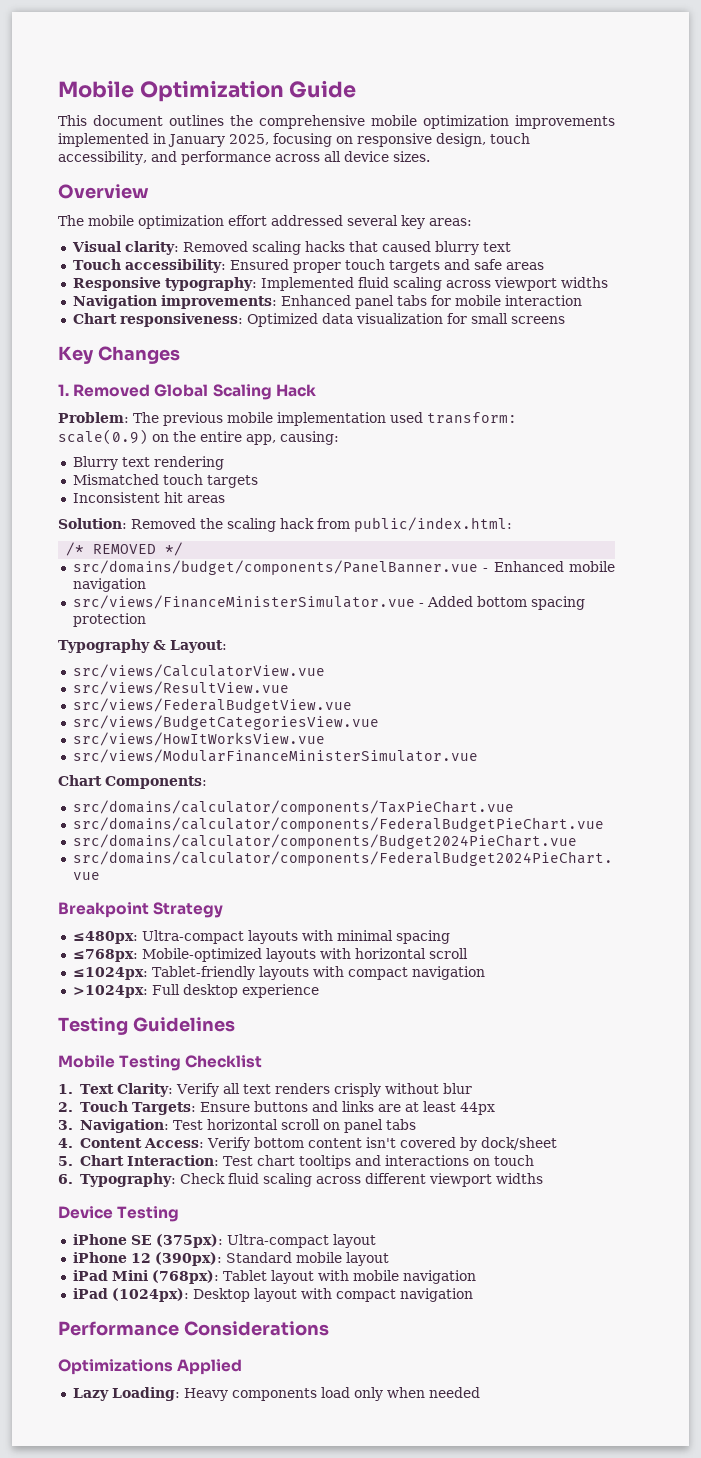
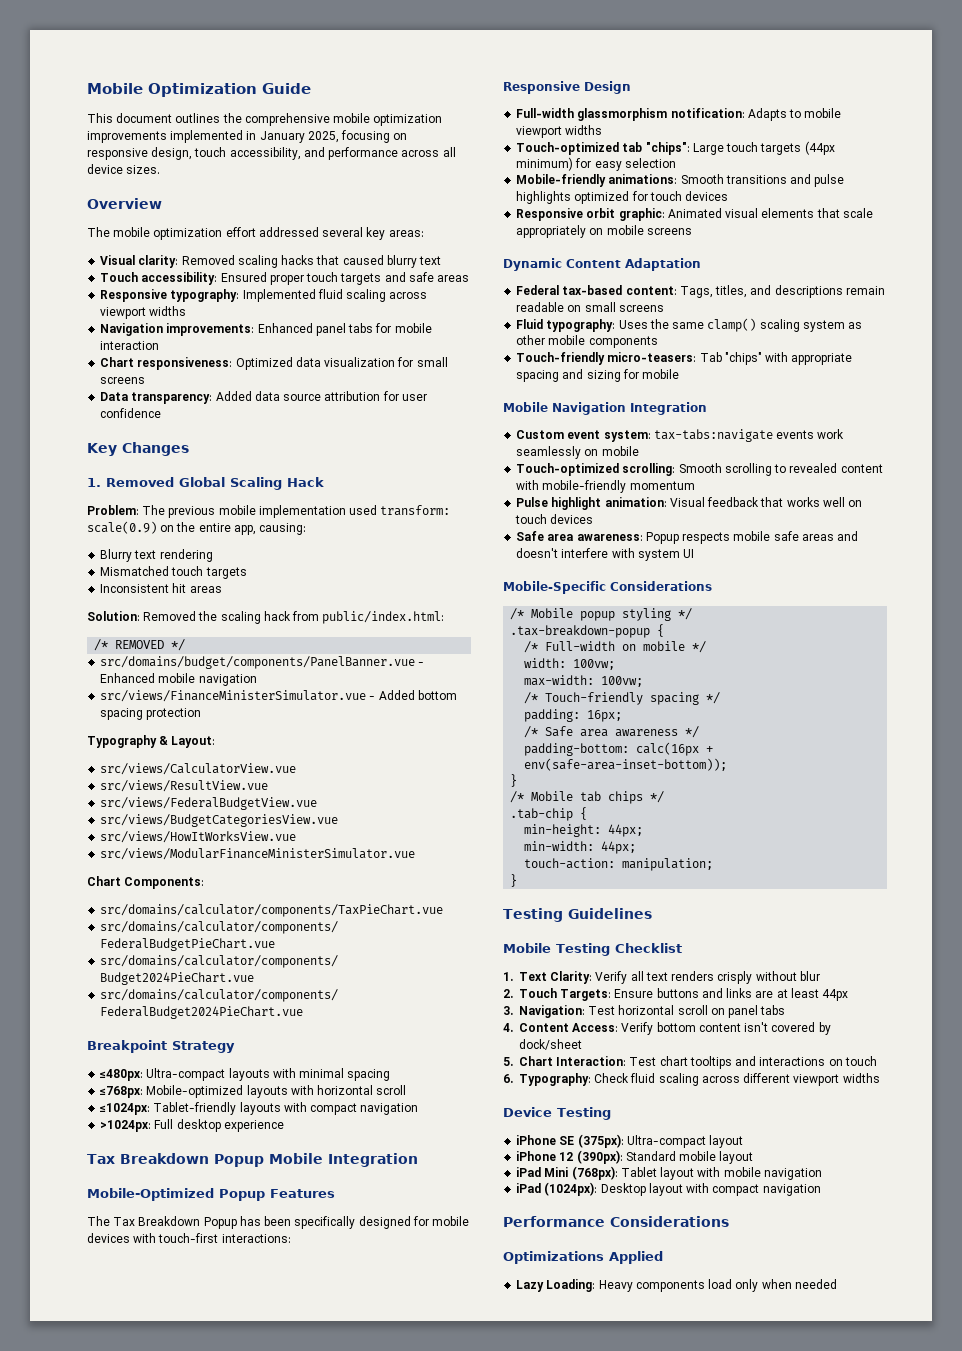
+ Data transparency: Added data source attribution for user confidence
+ Tax Breakdown Popup Mobile Integration
+ Mobile-Optimized Popup Features
+ The Tax Breakdown Popup has been specifically designed for mobile devices with touch-first interactions:
+ Responsive Design
+ Full-width glassmorphism notification: Adapts to mobile viewport widths
+ Touch-optimized tab "chips": Large touch targets (44px minimum) for easy selection
+ Mobile-friendly animations: Smooth transitions and pulse highlights optimized for touch devices
+ Responsive orbit graphic: Animated visual elements that scale appropriately on mobile screens
+ Dynamic Content Adaptation
+ Federal tax-based content: Tags, titles, and descriptions remain readable on small screens
+ Fluid typography: Uses the same clamp() scaling system as other mobile components
+ Touch-friendly micro-teasers: Tab "chips" with appropriate spacing and sizing for mobile
+ Mobile Navigation Integration
+ Custom event system: tax-tabs:navigate events work seamlessly on mobile
+ Touch-optimized scrolling: Smooth scrolling to revealed content with mobile-friendly momentum
+ Pulse highlight animation: Visual feedback that works well on touch devices
+ Safe area awareness: Popup respects mobile safe areas and doesn't interfere with system UI
+ Mobile-Specific Considerations
+ /* Mobile popup styling */
+ .tax-breakdown-popup {
+ /* Full-width on mobile */
+ width: 100vw;
+ max-width: 100vw;
+ /* Touch-friendly spacing */
+ padding: 16px;
+ /* Safe area awareness */
+ padding-bottom: calc(16px + env(safe-area-inset-bottom));
+ }
+ /* Mobile tab chips */
+ .tab-chip {
+ min-height: 44px;
+ min-width: 44px;
+ touch-action: manipulation;
+ }

